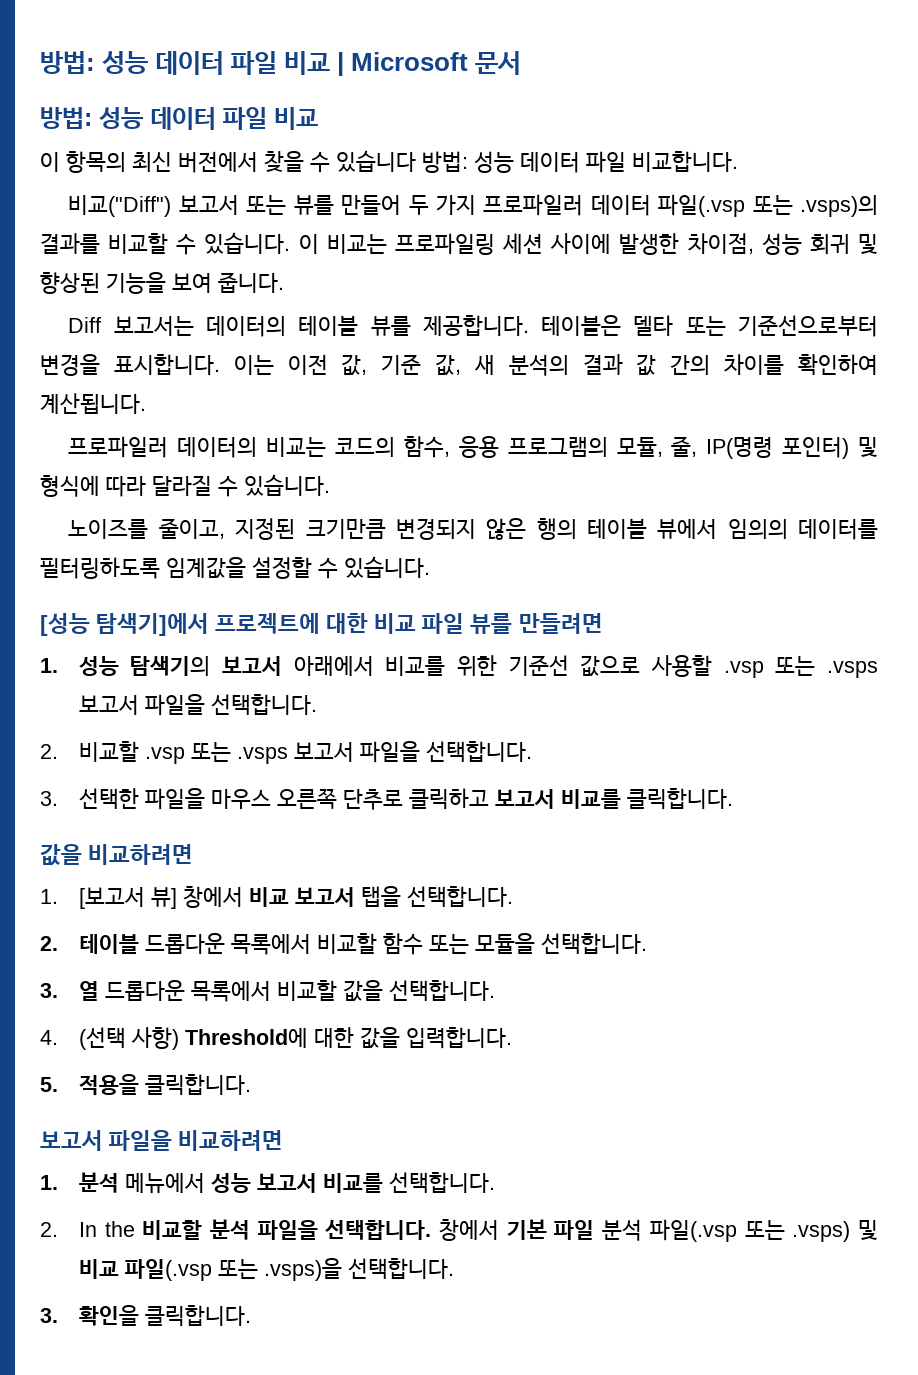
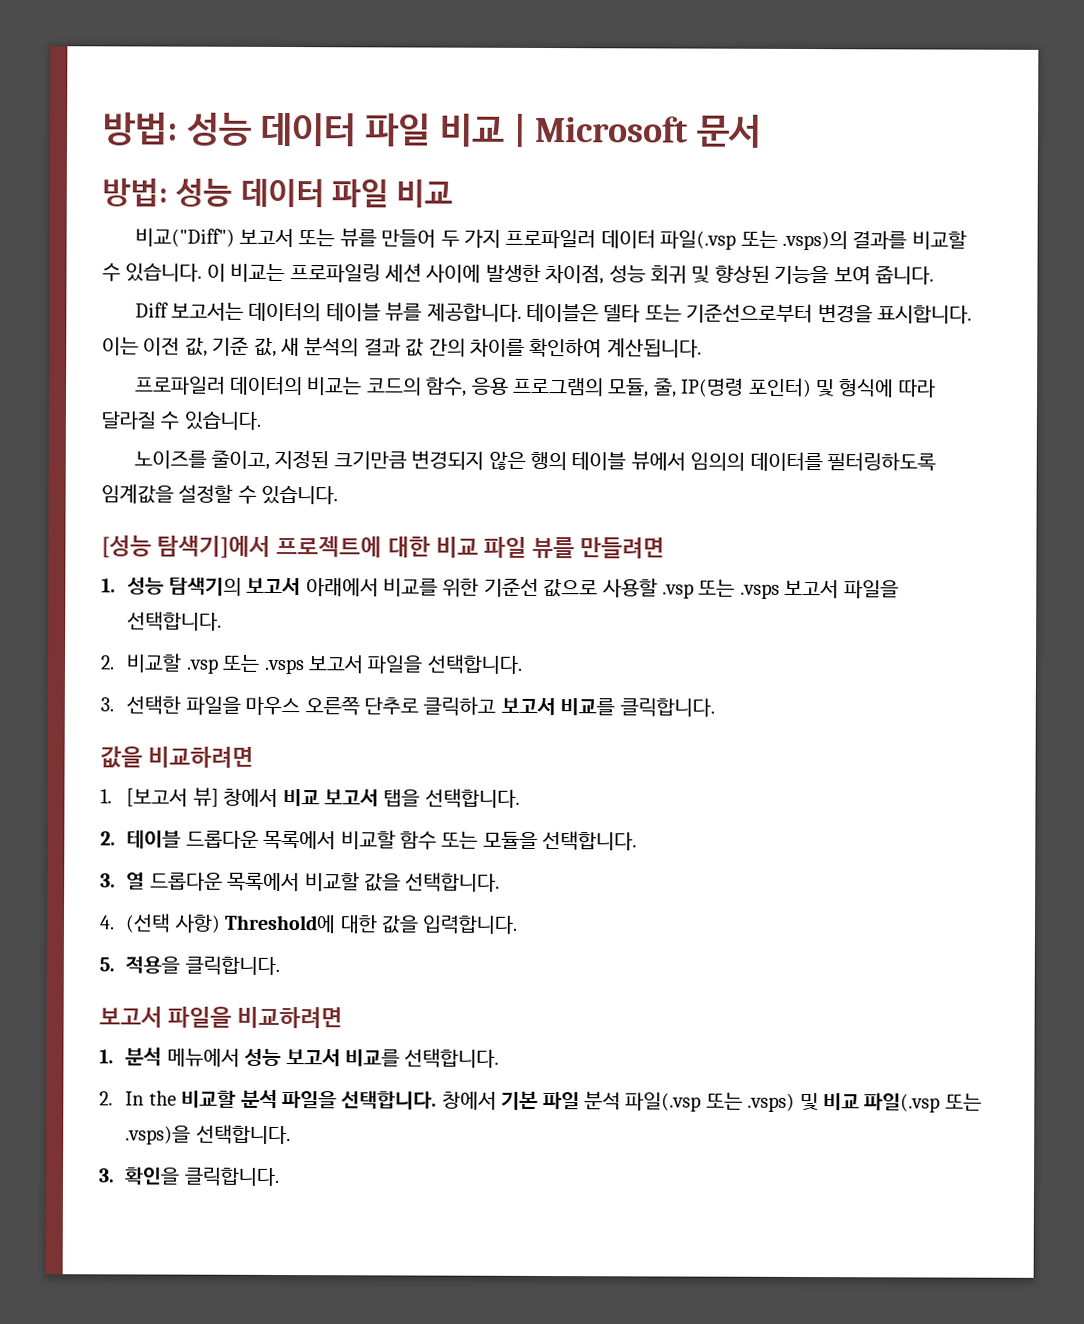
- 이 항목의 최신 버전에서 찾을 수 있습니다 방법: 성능 데이터 파일 비교합니다.

